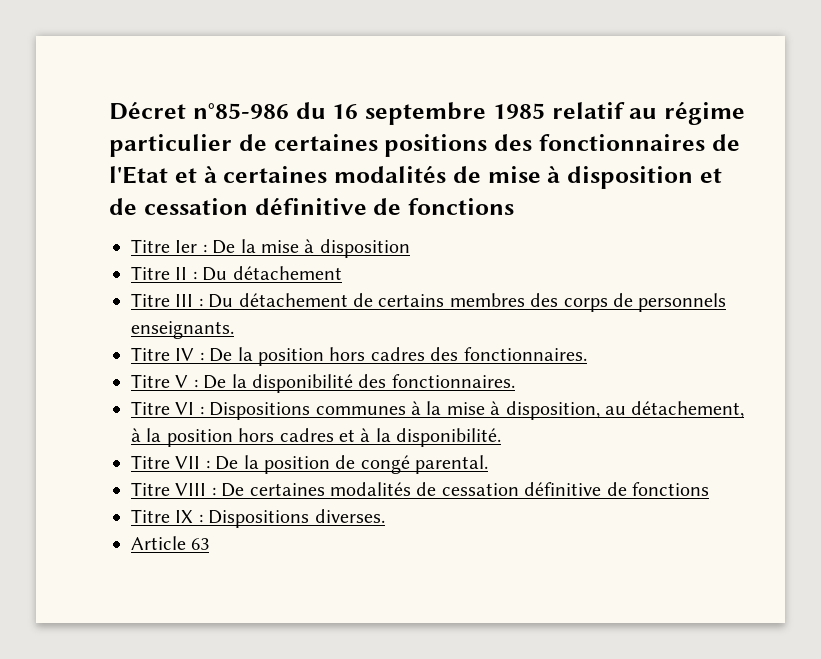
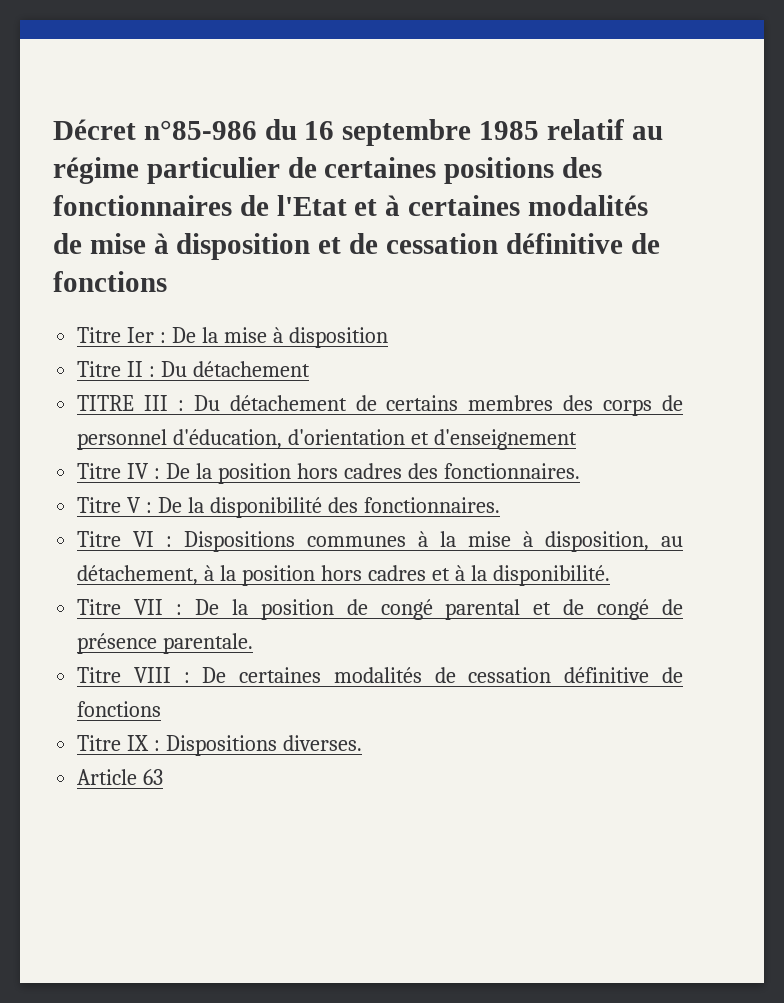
- Titre III : Du détachement de certains membres des corps de personnels enseignants.
+ TITRE III : Du détachement de certains membres des corps de personnel d'éducation, d'orientation et d'enseignement
- Titre VII : De la position de congé parental.
+ Titre VII : De la position de congé parental et de congé de présence parentale.

